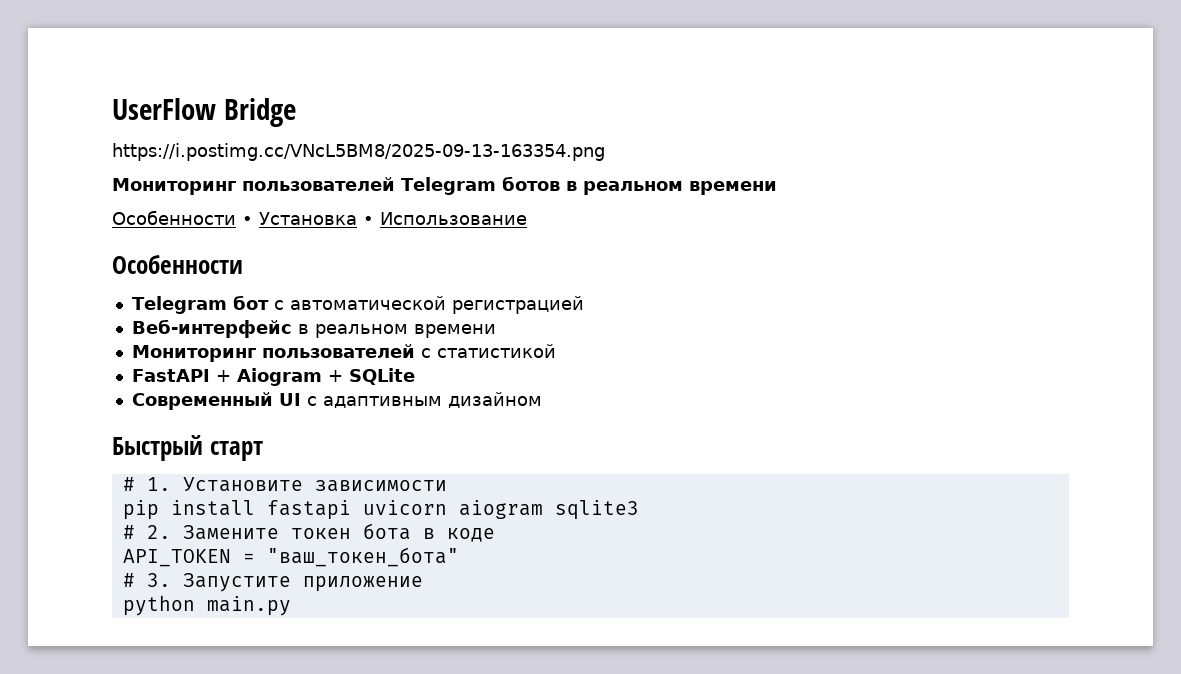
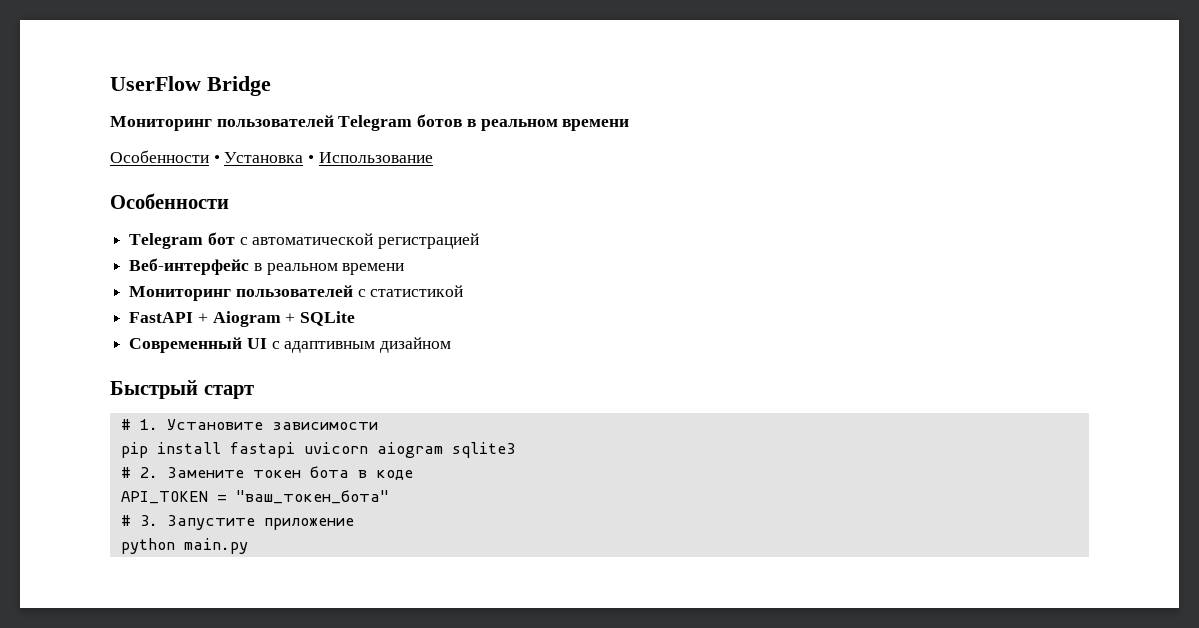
- https://i.postimg.cc/VNcL5BM8/2025-09-13-163354.png

